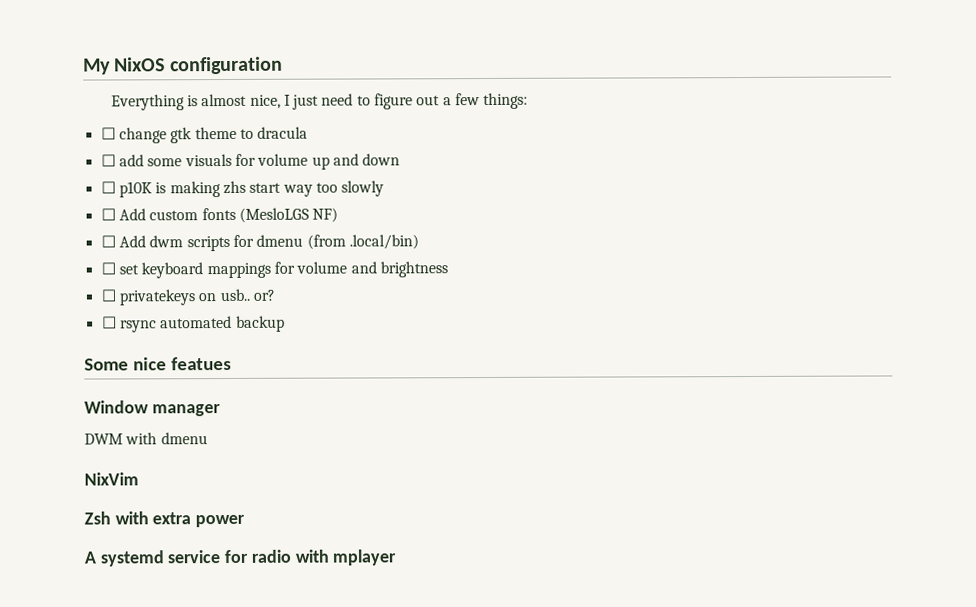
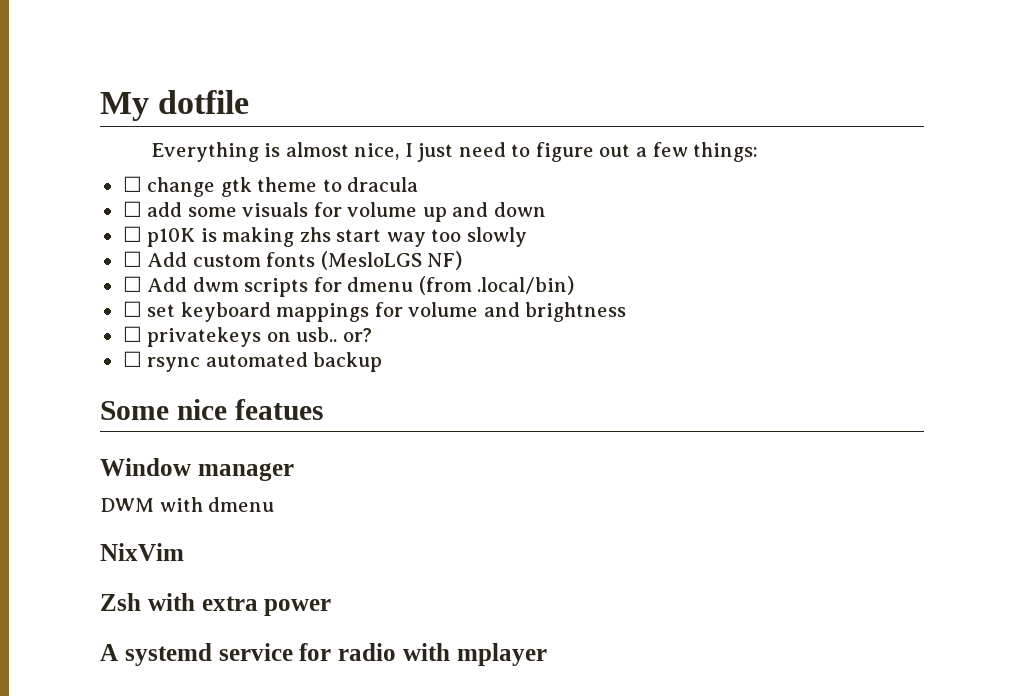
- My NixOS configuration
+ My dotfile

